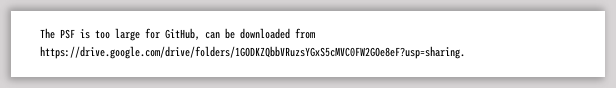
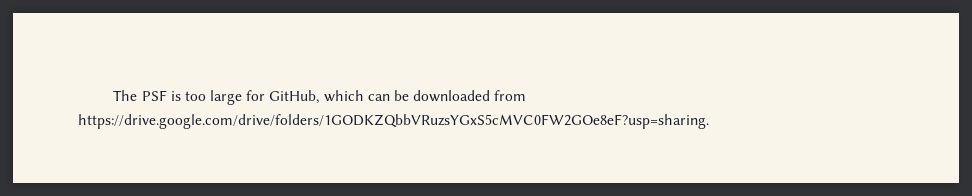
- The PSF is too large for GitHub, can be downloaded from https://drive.google.com/drive/folders/1GODKZQbbVRuzsYGxS5cMVC0FW2GOe8eF?usp=sharing.
+ The PSF is too large for GitHub, which can be downloaded from https://drive.google.com/drive/folders/1GODKZQbbVRuzsYGxS5cMVC0FW2GOe8eF?usp=sharing.

